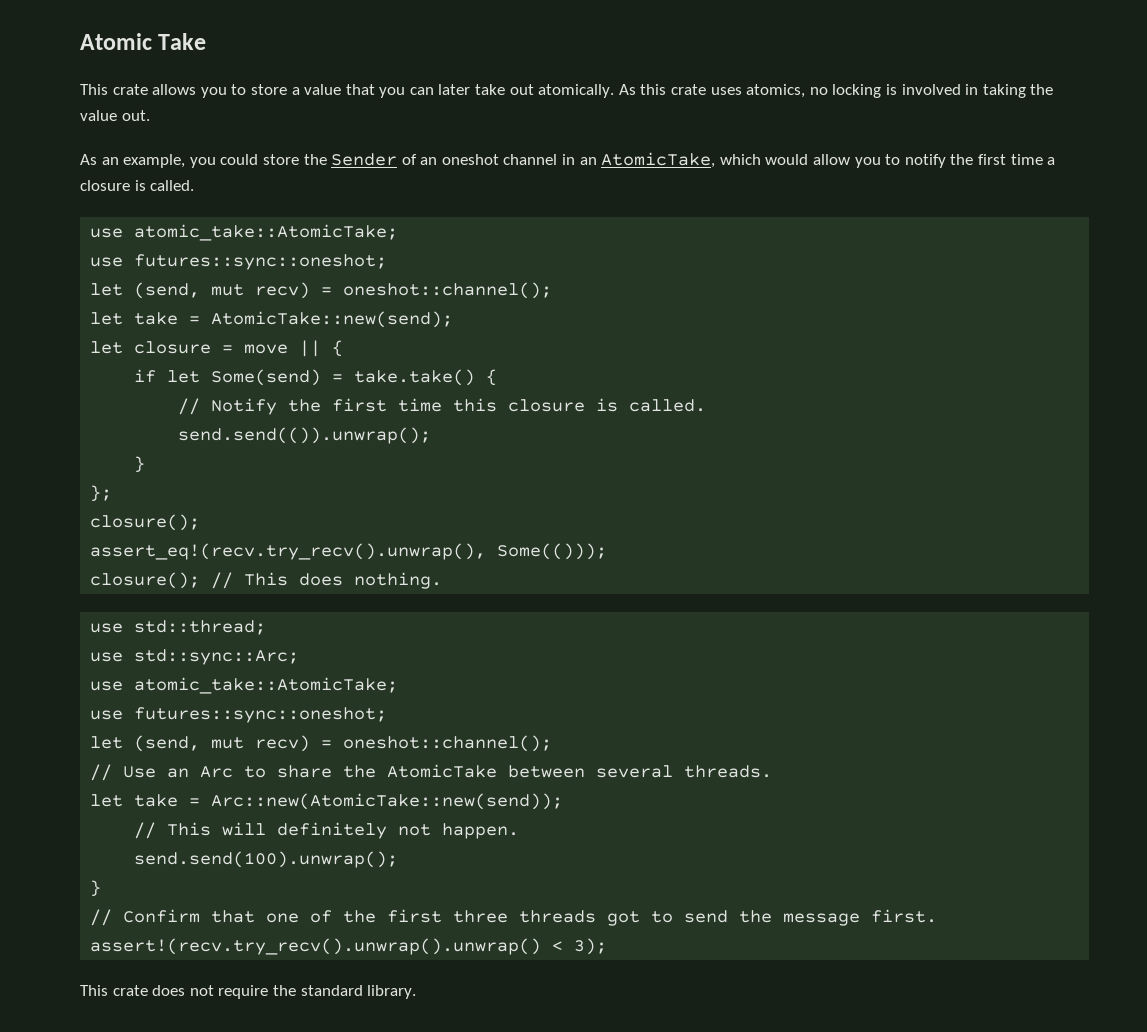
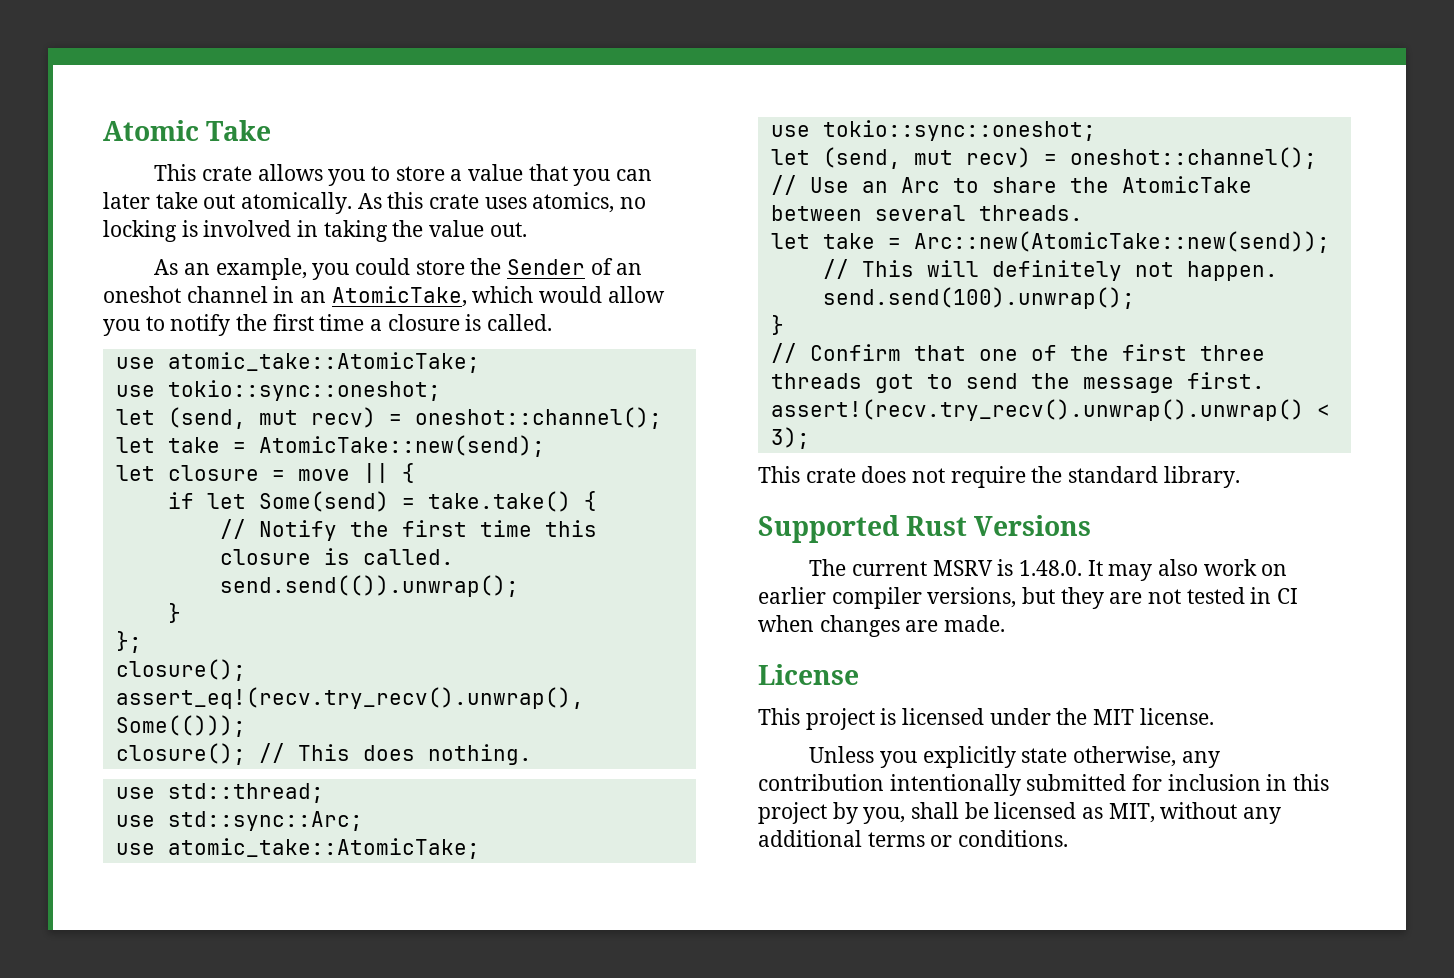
  As an example, you could store the Sender of an oneshot channel in an AtomicTake, which would allow you to notify the first time a closure is called.
  use atomic_take::AtomicTake;
- use futures::sync::oneshot;
+ use tokio::sync::oneshot;
  use std::sync::Arc;
  use atomic_take::AtomicTake;
- use futures::sync::oneshot;
+ use tokio::sync::oneshot;
+ Supported Rust Versions
+ The current MSRV is 1.48.0. It may also work on earlier compiler versions, but they are not tested in CI when changes are made.
+ License
+ This project is licensed under the MIT license.
+ Unless you explicitly state otherwise, any contribution intentionally submitted for inclusion in this project by you, shall be licensed as MIT, without any additional terms or conditions.

